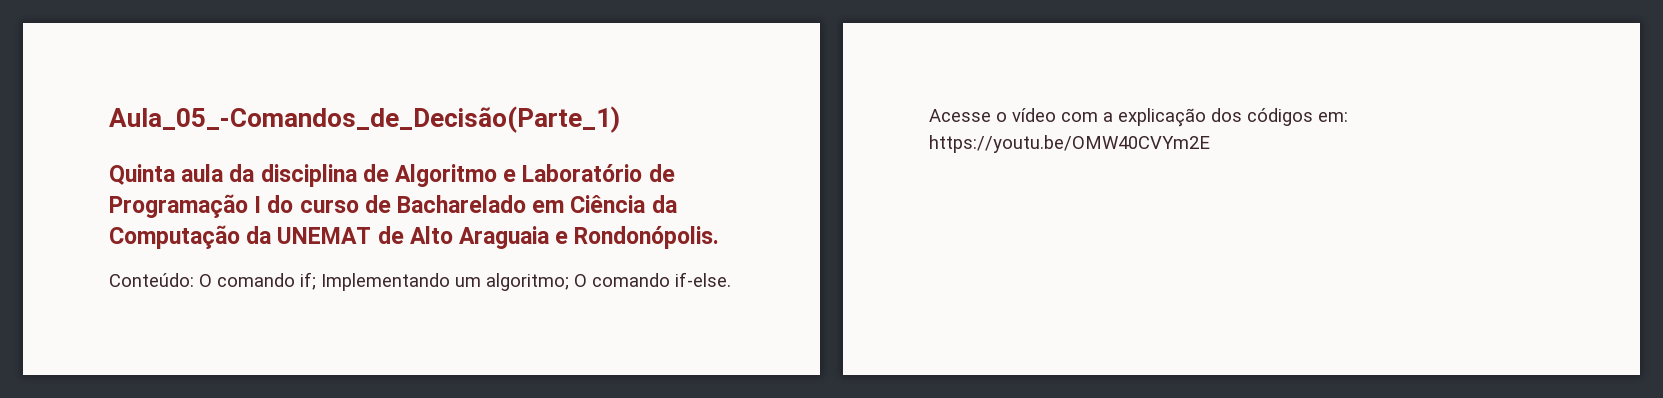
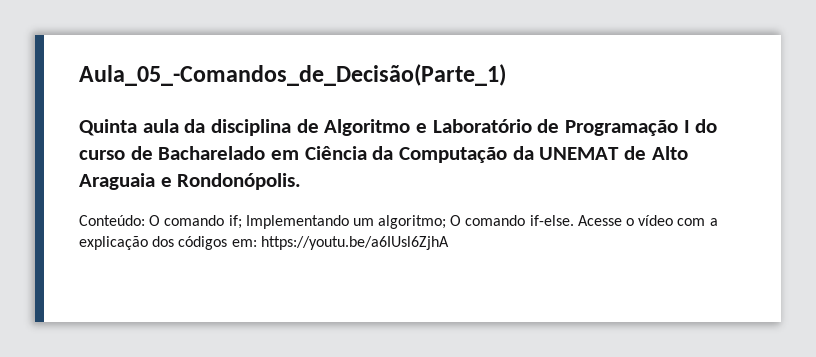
- Acesse o vídeo com a explicação dos códigos em: https://youtu.be/OMW40CVYm2E
+ Acesse o vídeo com a explicação dos códigos em: https://youtu.be/a6IUsl6ZjhA

